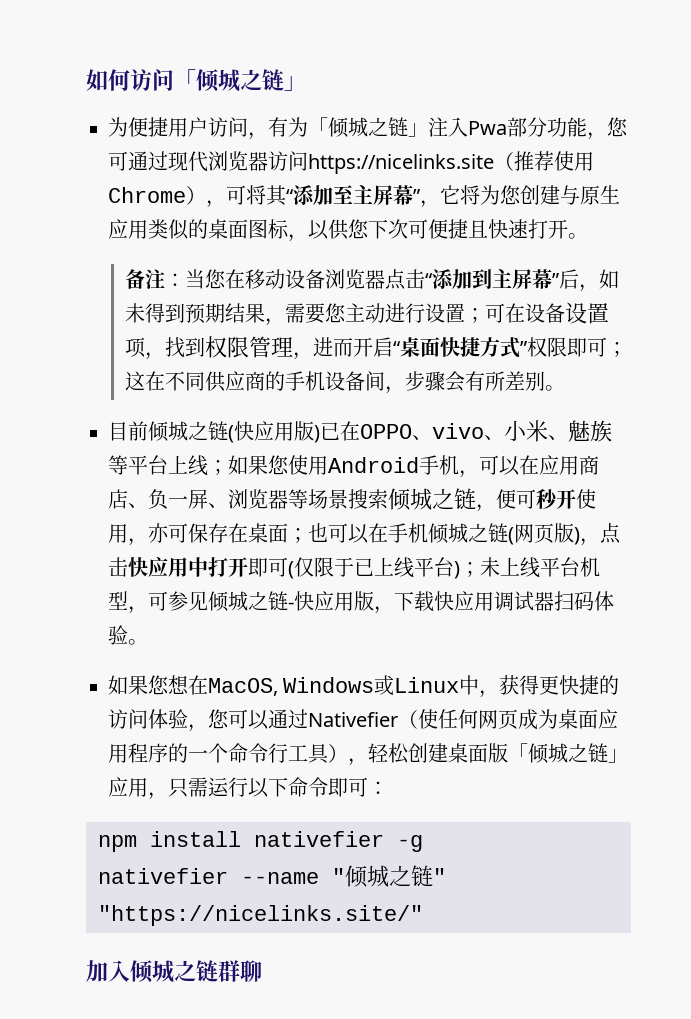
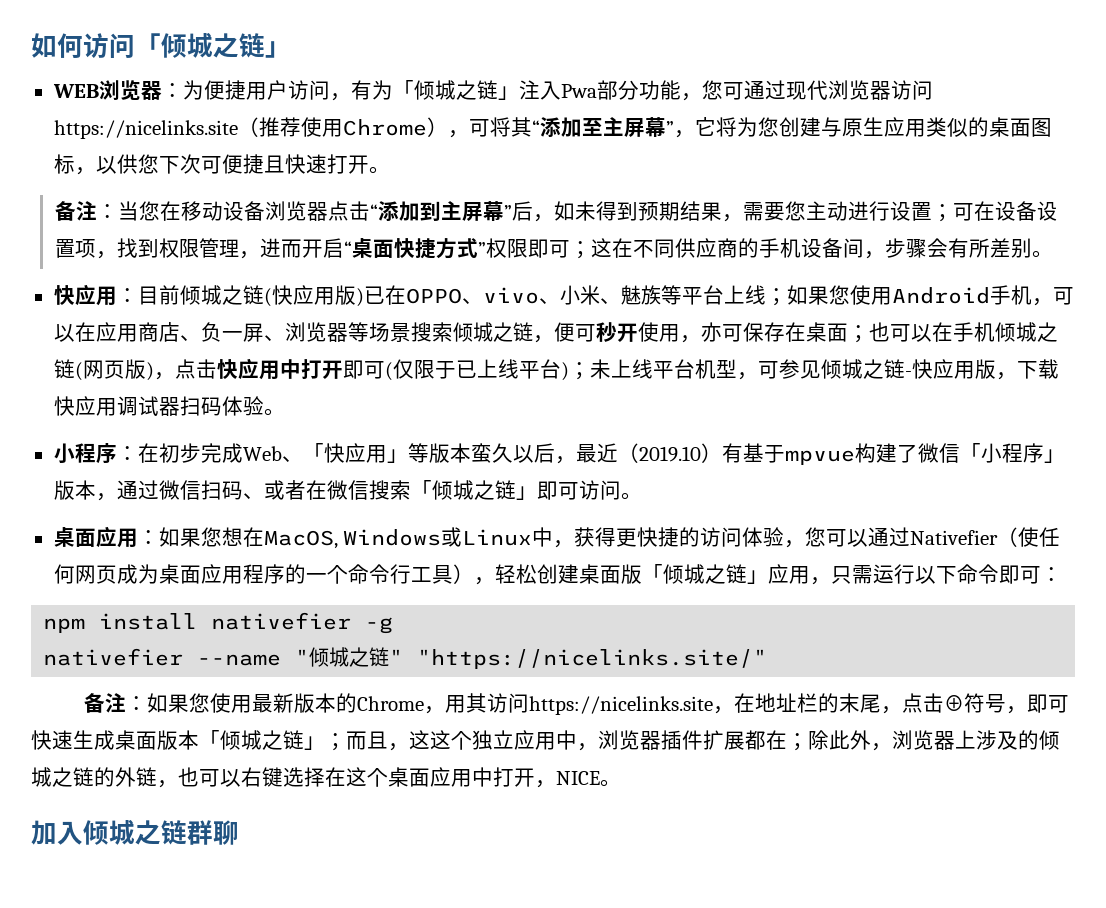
- 为便捷用户访问，有为「倾城之链」注入Pwa部分功能，您可通过现代浏览器访问https://nicelinks.site（推荐使用Chrome），可将其“添加至主屏幕”，它将为您创建与原生应用类似的桌面图标，以供您下次可便捷且快速打开。
+ WEB浏览器：为便捷用户访问，有为「倾城之链」注入Pwa部分功能，您可通过现代浏览器访问https://nicelinks.site（推荐使用Chrome），可将其“添加至主屏幕”，它将为您创建与原生应用类似的桌面图标，以供您下次可便捷且快速打开。
+ 快应用：
- 如果您想在MacOS, Windows或Linux中，获得更快捷的访问体验，您可以通过Nativefier（使任何网页成为桌面应用程序的一个命令行工具），轻松创建桌面版「倾城之链」应用，只需运行以下命令即可：
+ 小程序：在初步完成Web、「快应用」等版本蛮久以后，最近（2019.10）有基于mpvue构建了微信「小程序」版本，通过微信扫码、或者在微信搜索「倾城之链」即可访问。
+ 桌面应用：如果您想在MacOS, Windows或Linux中，获得更快捷的访问体验，您可以通过Nativefier（使任何网页成为桌面应用程序的一个命令行工具），轻松创建桌面版「倾城之链」应用，只需运行以下命令即可：
+ 备注：如果您使用最新版本的Chrome，用其访问https://nicelinks.site，在地址栏的末尾，点击⊕符号，即可快速生成桌面版本「倾城之链」；而且，这这个独立应用中，浏览器插件扩展都在；除此外，浏览器上涉及的倾城之链的外链，也可以右键选择在这个桌面应用中打开，NICE。

